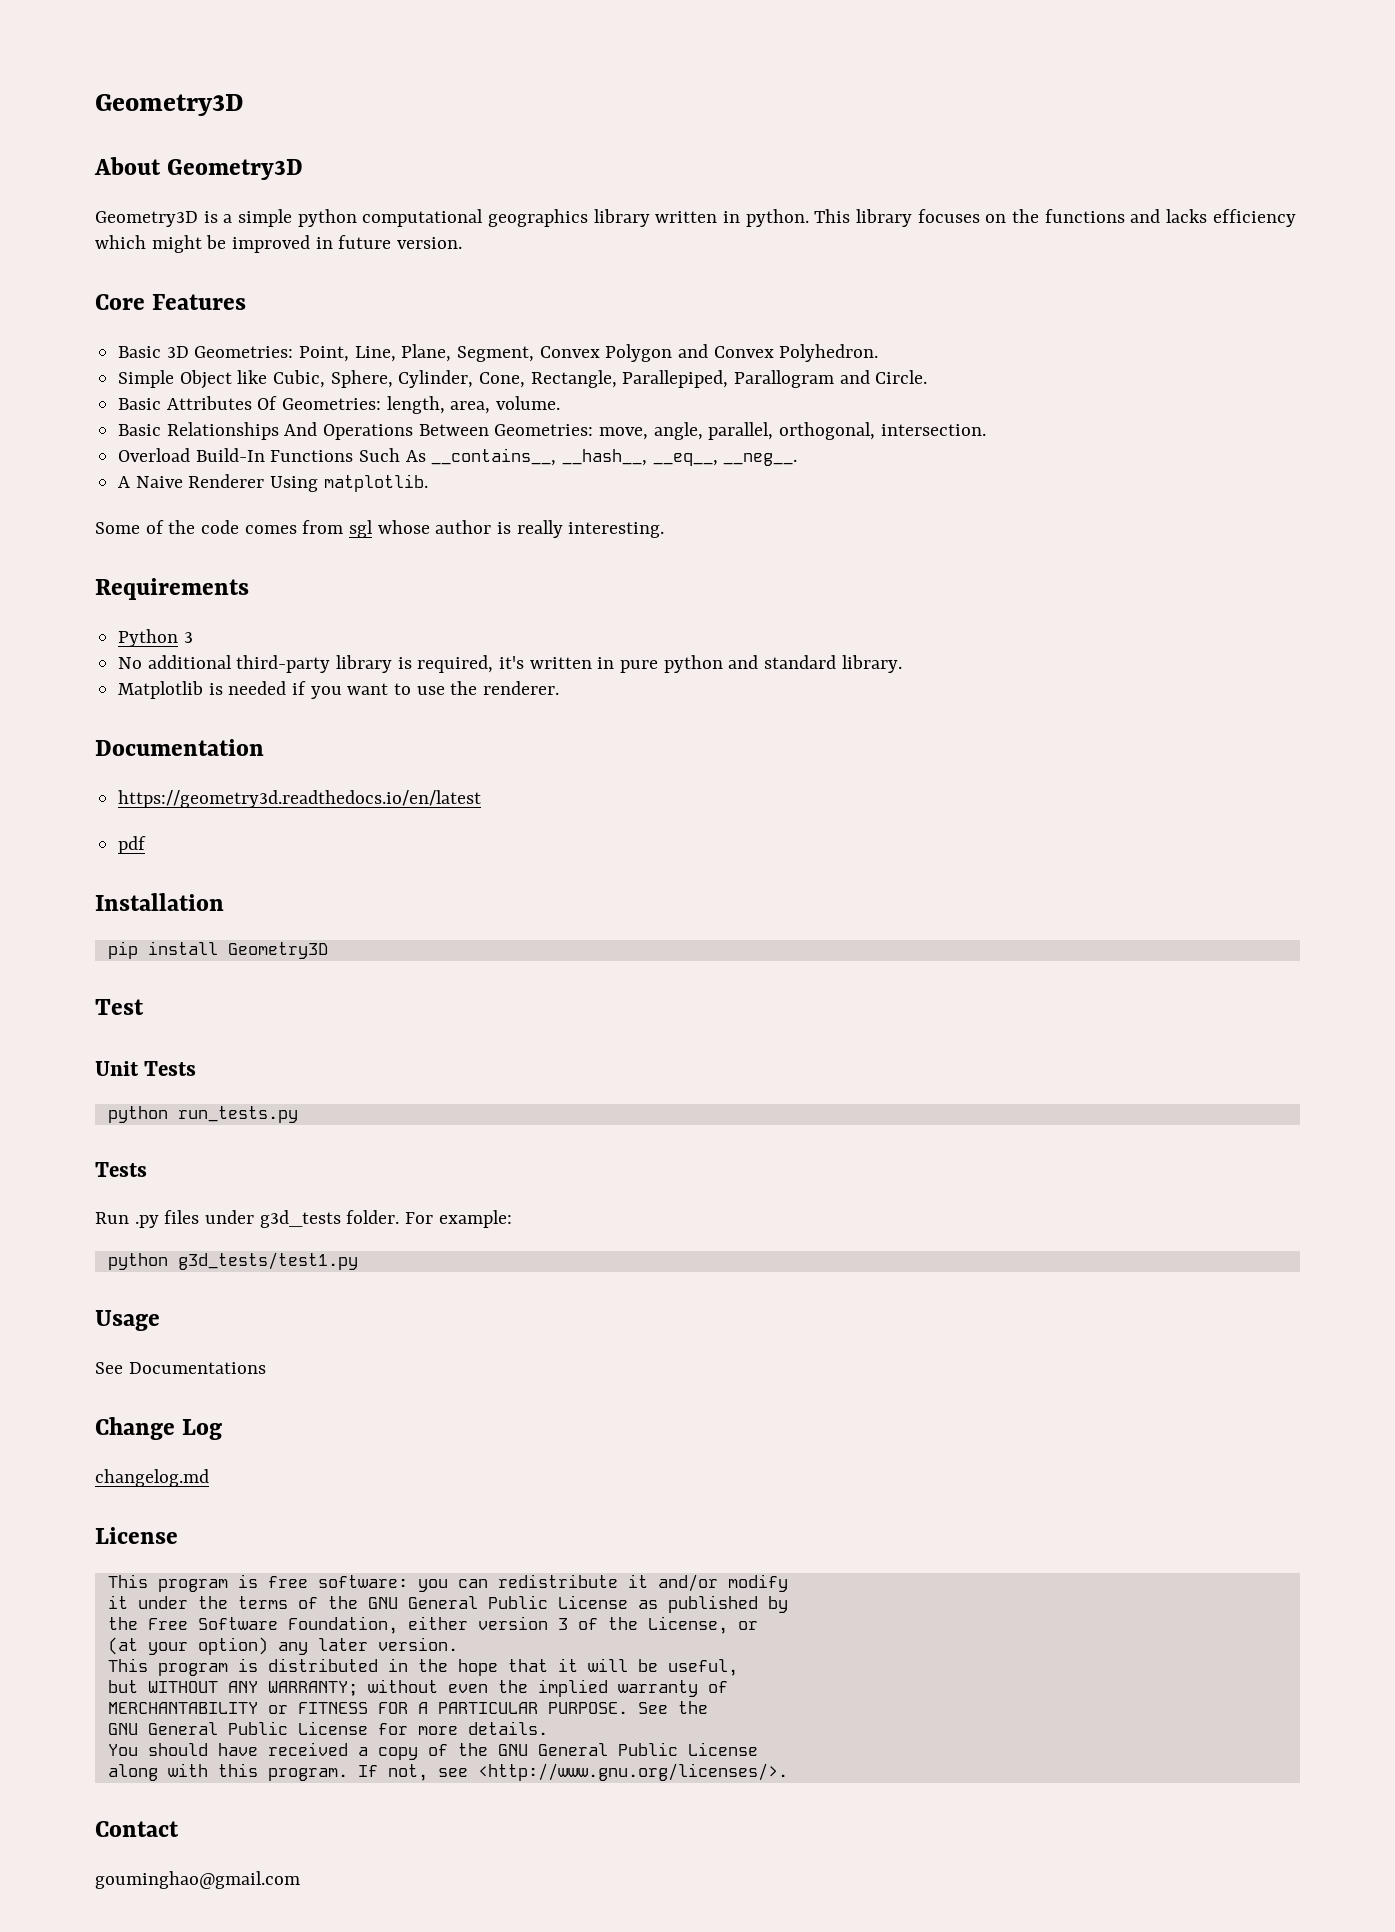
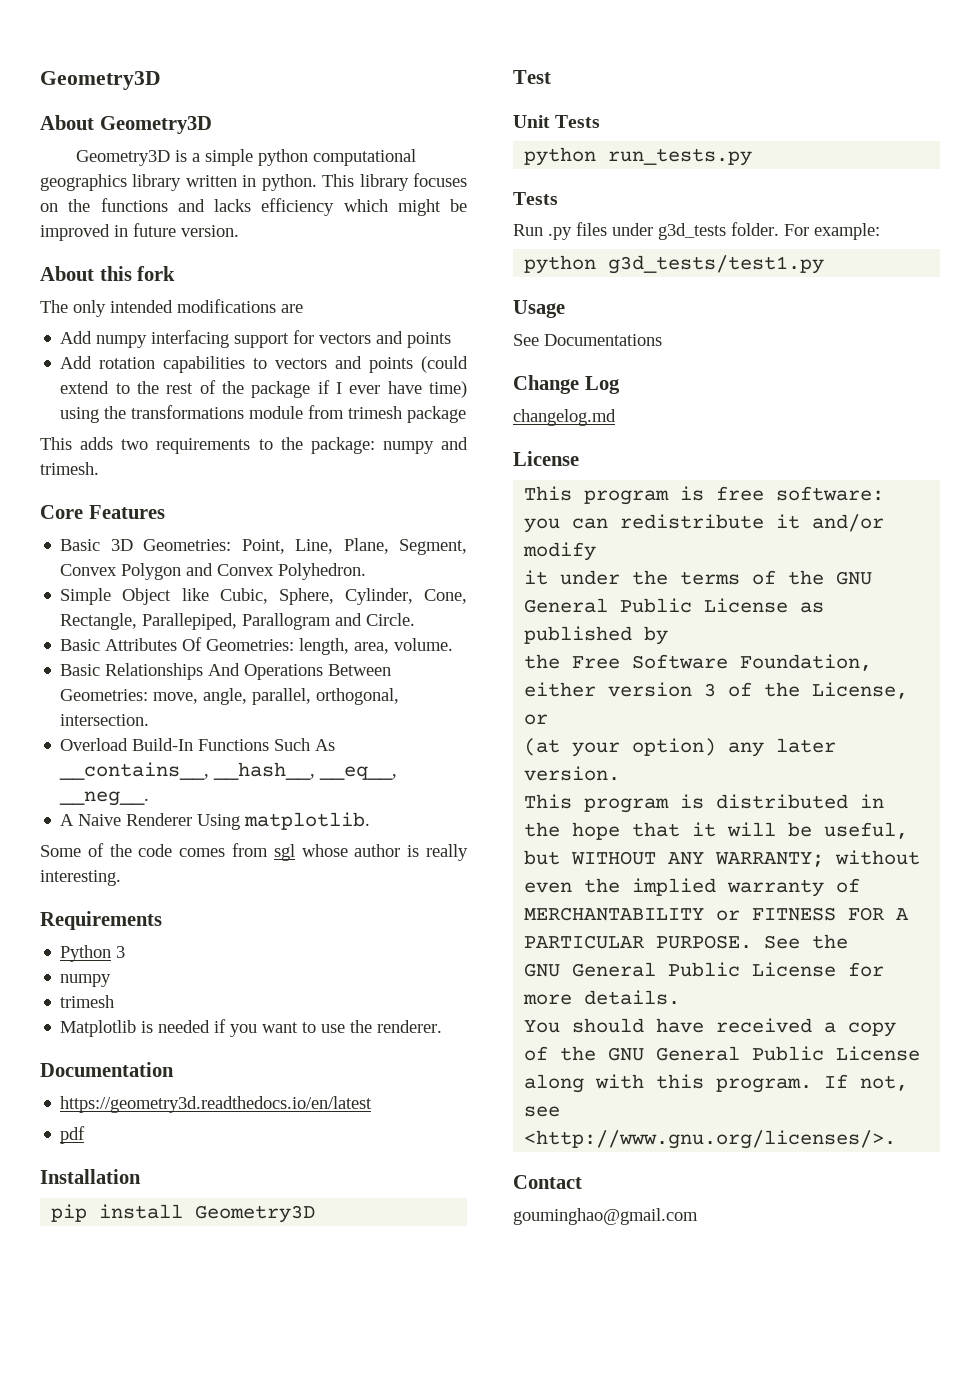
+ About this fork
+ The only intended modifications are
+ Add numpy interfacing support for vectors and points
+ Add rotation capabilities to vectors and points (could extend to the rest of the package if I ever have time) using the transformations module from trimesh package
+ This adds two requirements to the package: numpy and trimesh.
  Python 3
- No additional third-party library is required, it's written in pure python and standard library.
+ numpy
+ trimesh

